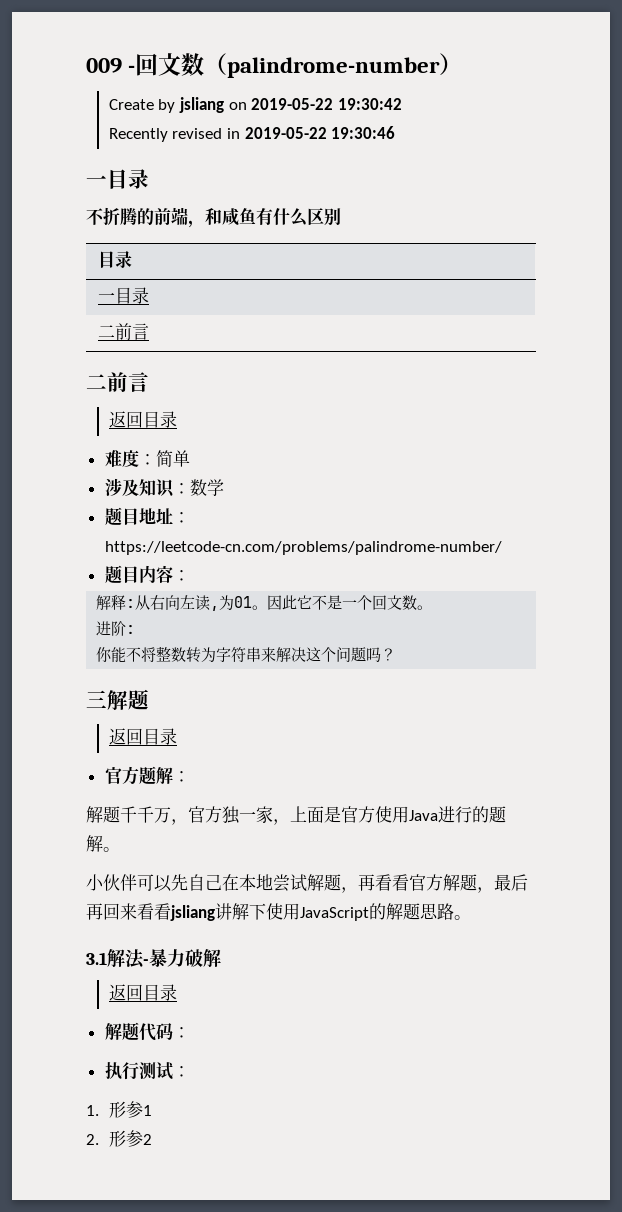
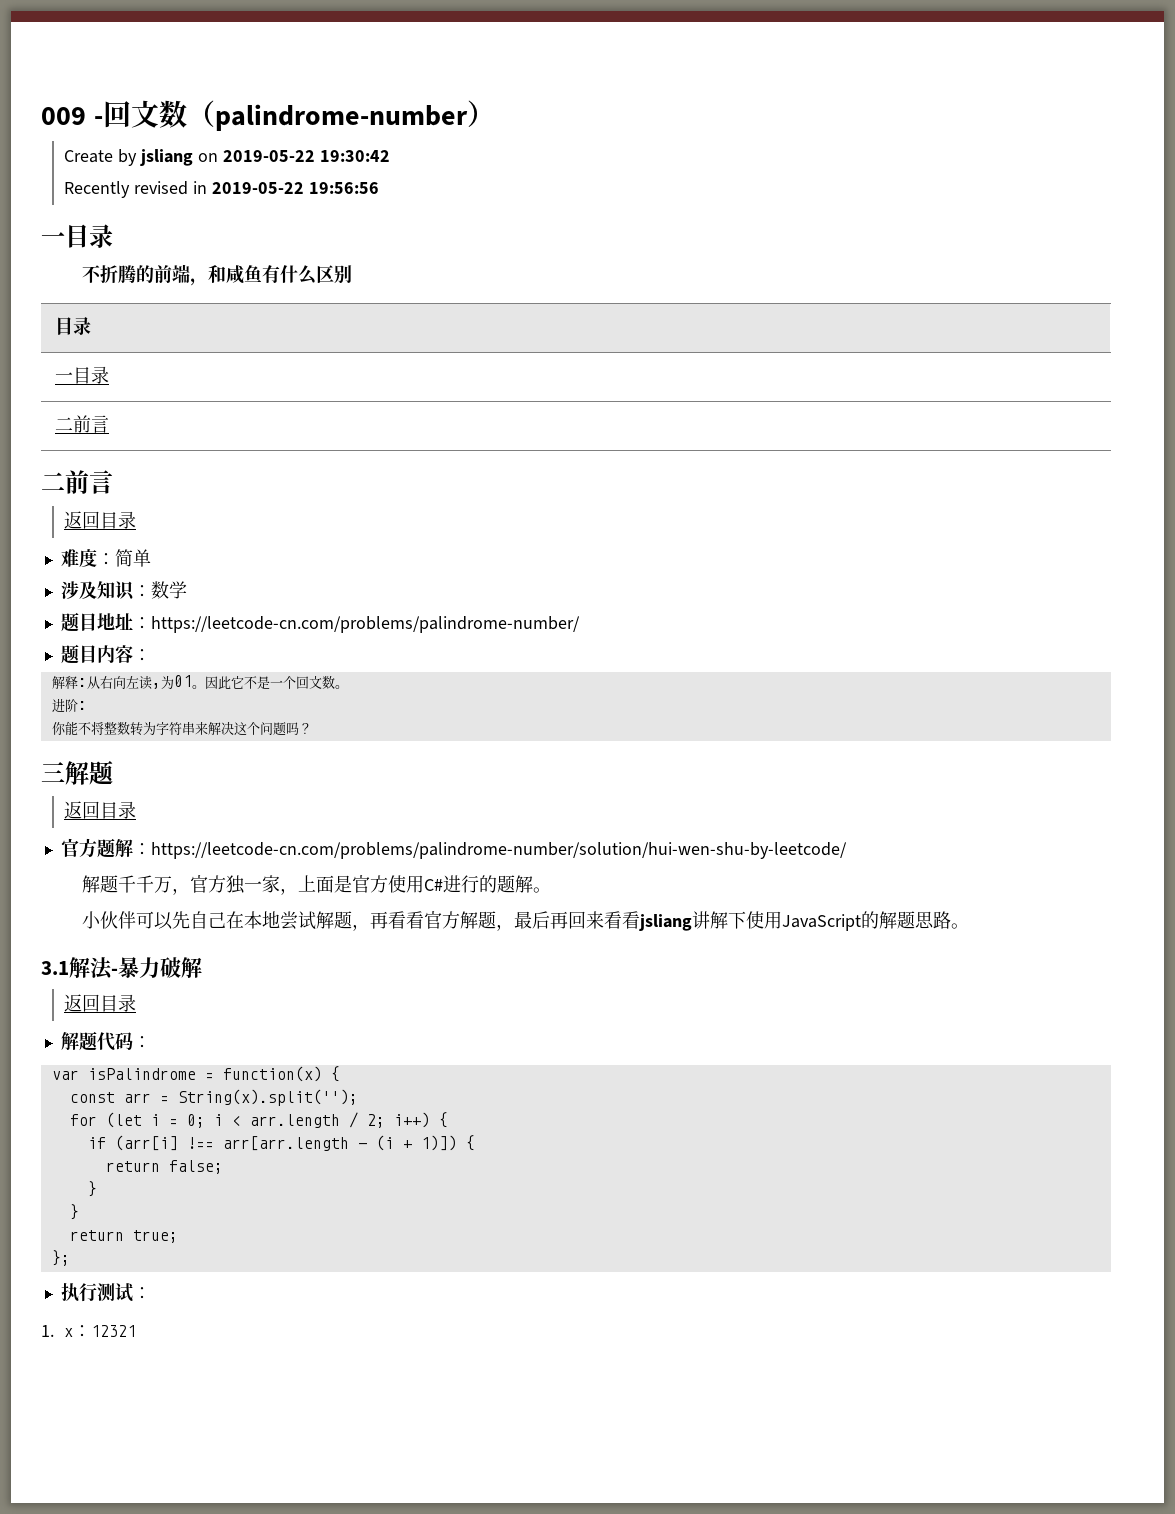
- Recently revised in 2019-05-22 19:30:46
+ Recently revised in 2019-05-22 19:56:56
- 官方题解：
+ 官方题解：https://leetcode-cn.com/problems/palindrome-number/solution/hui-wen-shu-by-leetcode/
- 解题千千万，官方独一家，上面是官方使用Java进行的题解。
+ 解题千千万，官方独一家，上面是官方使用C#进行的题解。
+ var isPalindrome = function(x) {
+ const arr = String(x).split('');
+ for (let i = 0; i < arr.length / 2; i++) {
+ if (arr[i] !== arr[arr.length - (i + 1)]) {
+ return false;
+ }
+ }
+ return true;
+ };
- 1.形参1
- 2.形参2
+ 1. x：12321

